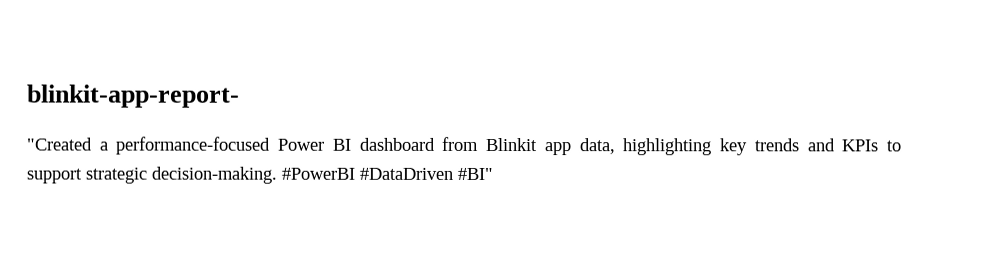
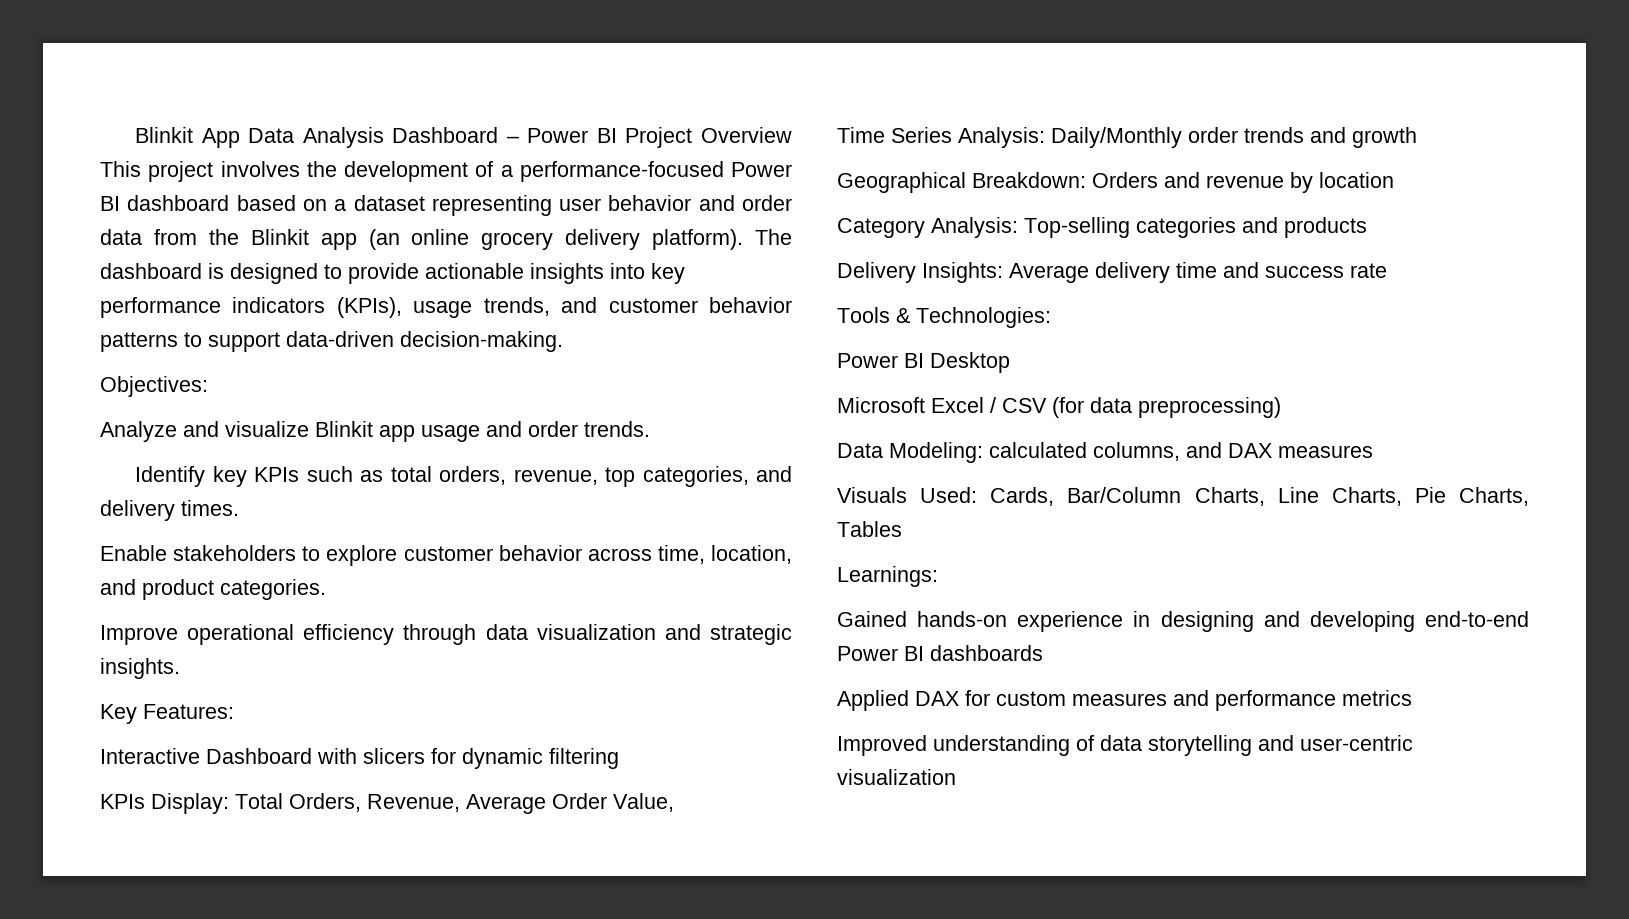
- blinkit-app-report-
- "Created a performance-focused Power BI dashboard from Blinkit app data, highlighting key trends and KPIs to support strategic decision-making. #PowerBI #DataDriven #BI"
+ Blinkit App Data Analysis Dashboard – Power BI Project Overview This project involves the development of a performance-focused Power BI dashboard based on a dataset representing user behavior and order data from the Blinkit app (an online grocery delivery platform). The dashboard is designed to provide actionable insights into key performance indicators (KPIs), usage trends, and customer behavior patterns to support data-driven decision-making.
+ Objectives:
+ Analyze and visualize Blinkit app usage and order trends.
+ Identify key KPIs such as total orders, revenue, top categories, and delivery times.
+ Enable stakeholders to explore customer behavior across time, location, and product categories.
+ Improve operational efficiency through data visualization and strategic insights.
+ Key Features:
+ Interactive Dashboard with slicers for dynamic filtering
+ KPIs Display: Total Orders, Revenue, Average Order Value,
+ Time Series Analysis: Daily/Monthly order trends and growth
+ Geographical Breakdown: Orders and revenue by location
+ Category Analysis: Top-selling categories and products
+ Delivery Insights: Average delivery time and success rate
+ Tools & Technologies:
+ Power BI Desktop
+ Microsoft Excel / CSV (for data preprocessing)
+ Data Modeling: calculated columns, and DAX measures
+ Visuals Used: Cards, Bar/Column Charts, Line Charts, Pie Charts, Tables
+ Learnings:
+ Gained hands-on experience in designing and developing end-to-end Power BI dashboards
+ Applied DAX for custom measures and performance metrics
+ Improved understanding of data storytelling and user-centric visualization

